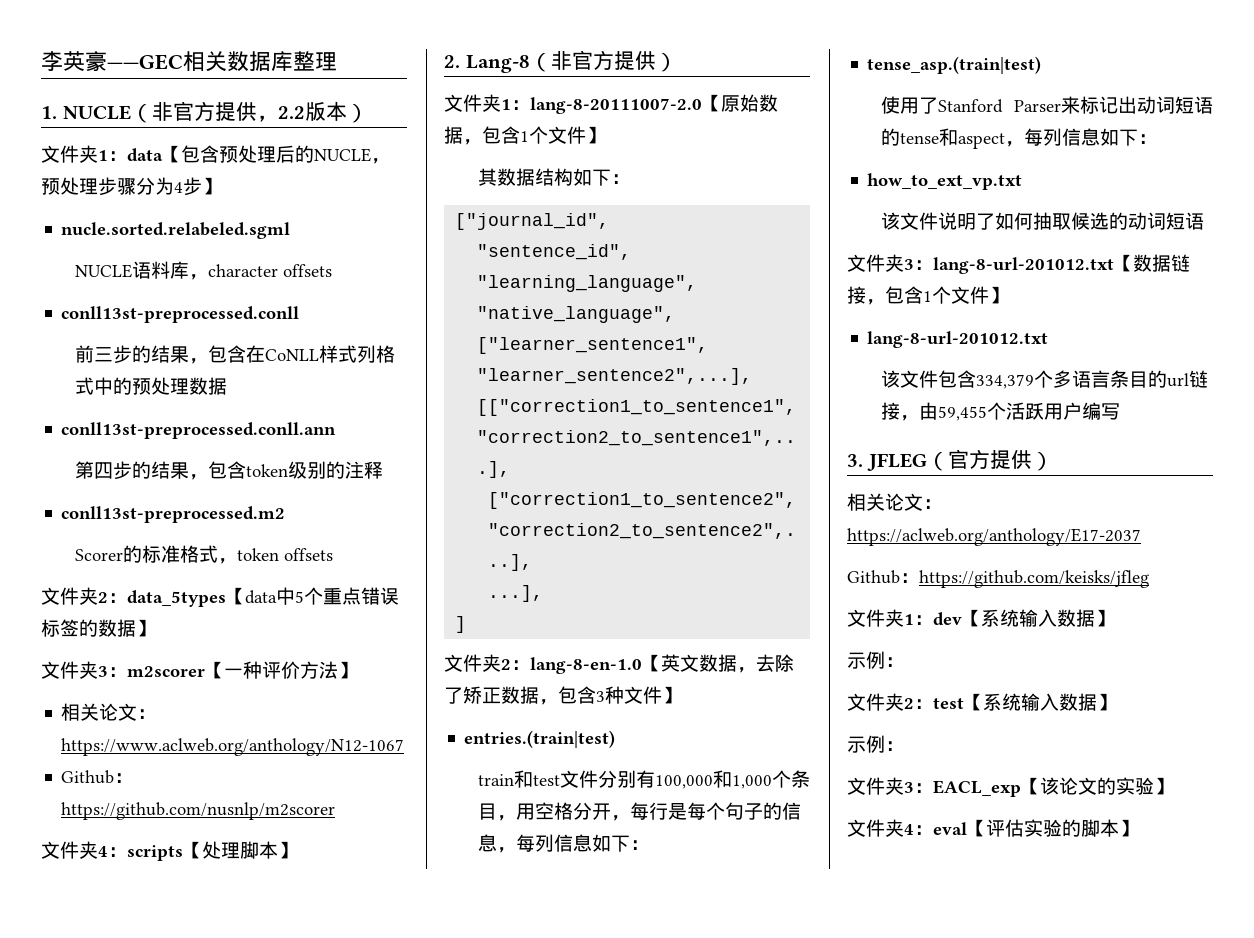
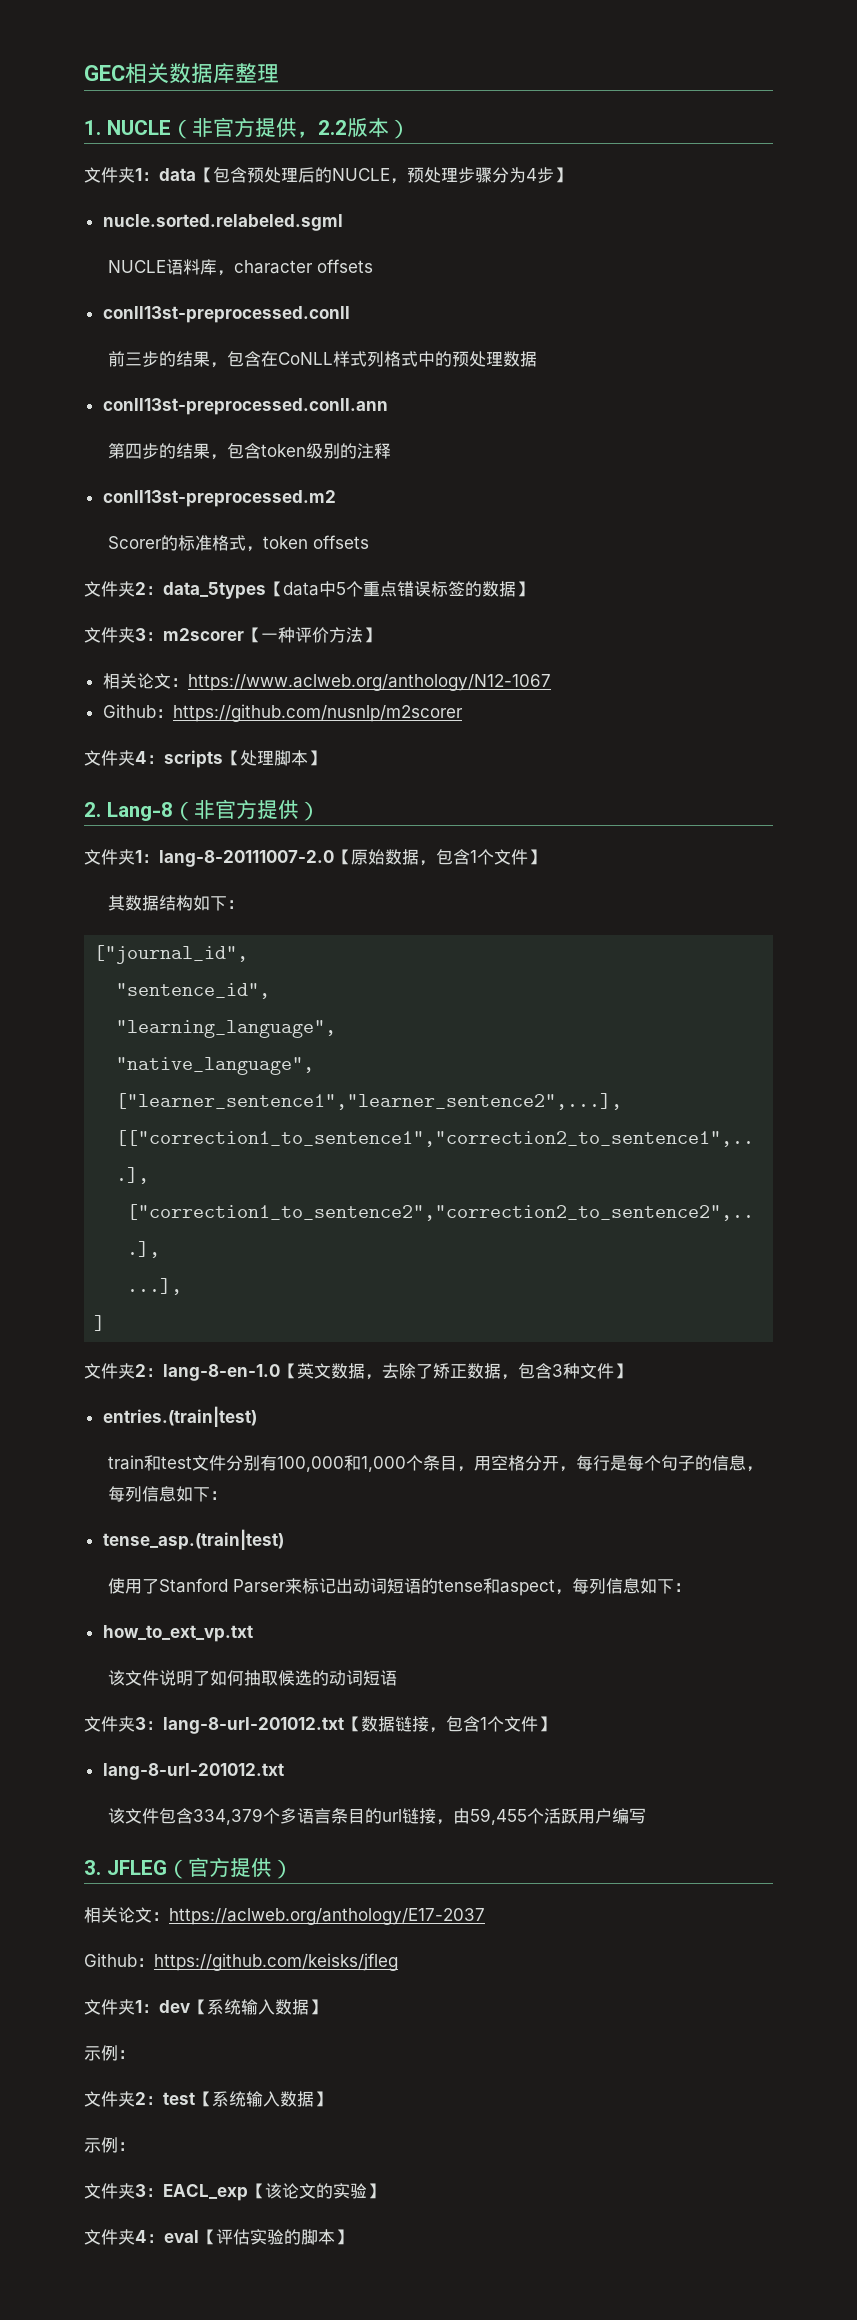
- 李英豪——GEC相关数据库整理
+ GEC相关数据库整理

